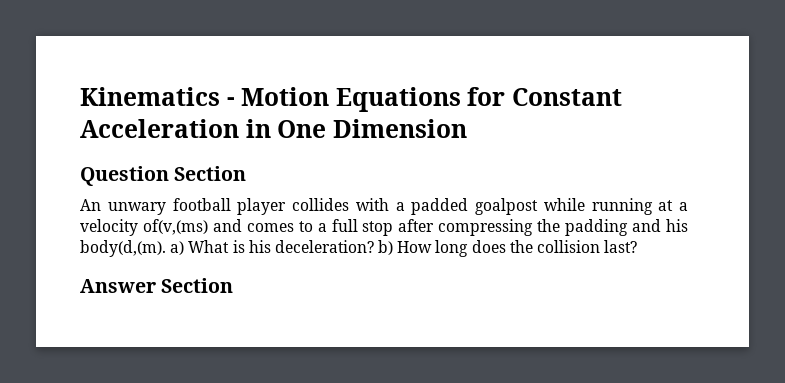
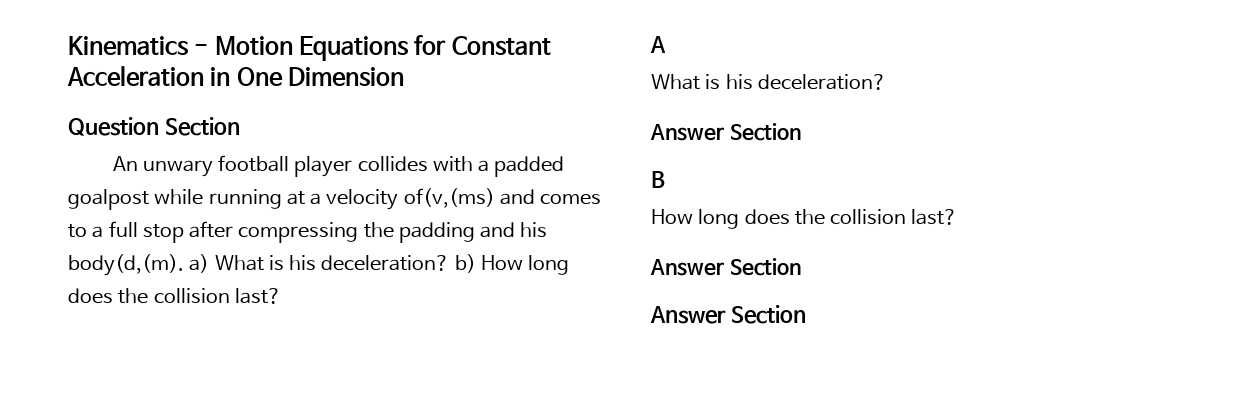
+ A
+ What is his deceleration?
+ Answer Section
+ B
+ How long does the collision last?
+ Answer Section

